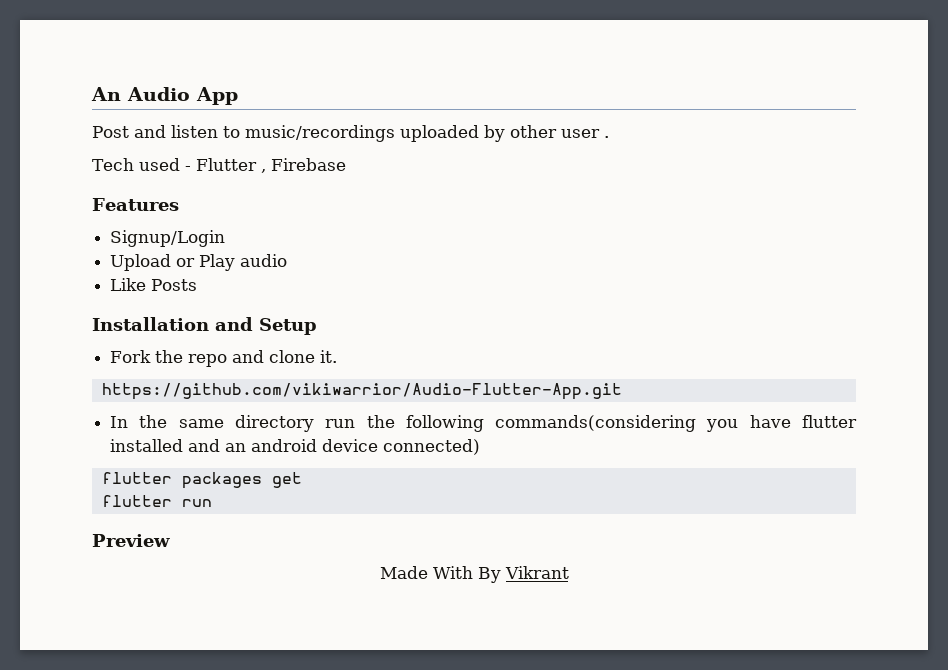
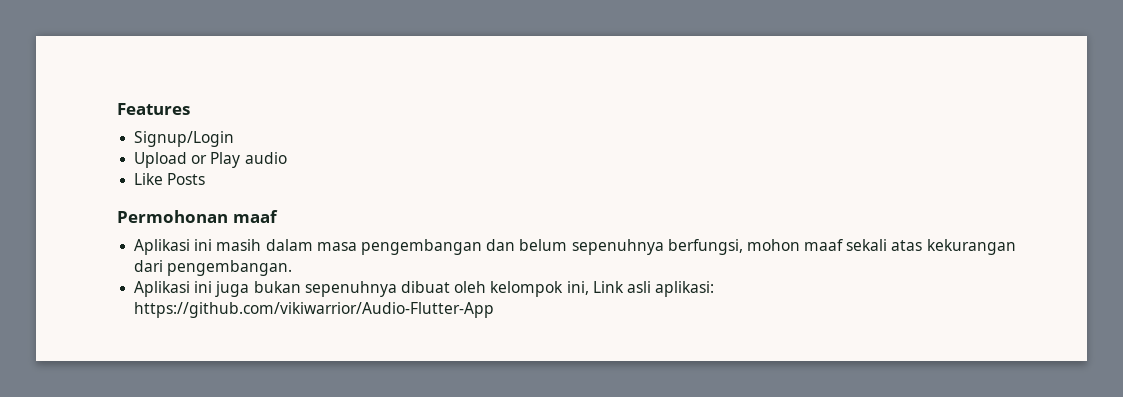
- An Audio App
- Post and listen to music/recordings uploaded by other user .
- Tech used - Flutter , Firebase
- Installation and Setup
- Fork the repo and clone it.
- https://github.com/vikiwarrior/Audio-Flutter-App.git
- In the same directory run the following commands(considering you have flutter installed and an android device connected)
- flutter packages get
- flutter run
- Preview
- Made With By Vikrant
+ Permohonan maaf
+ Aplikasi ini masih dalam masa pengembangan dan belum sepenuhnya berfungsi, mohon maaf sekali atas kekurangan dari pengembangan.
+ Aplikasi ini juga bukan sepenuhnya dibuat oleh kelompok ini, Link asli aplikasi: https://github.com/vikiwarrior/Audio-Flutter-App

